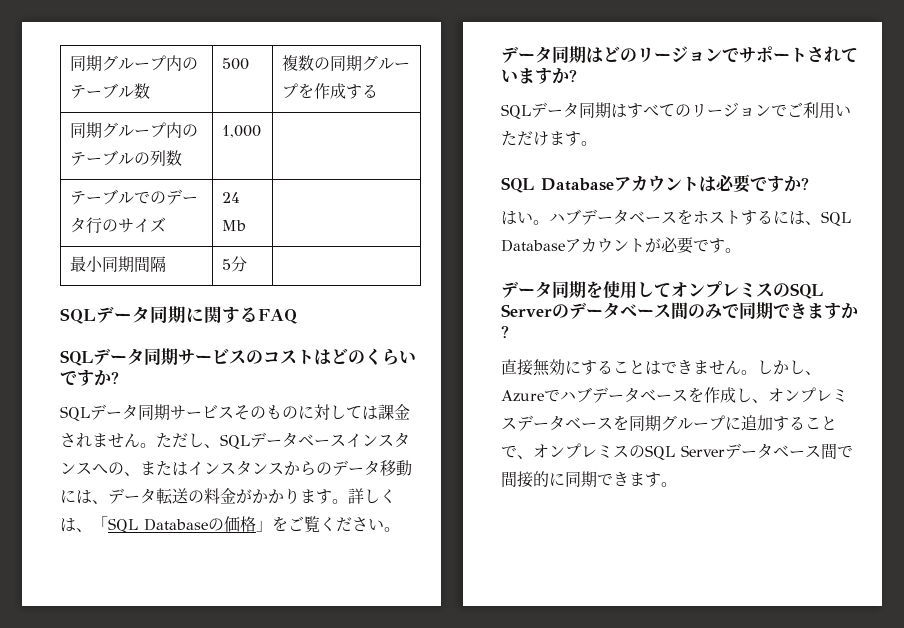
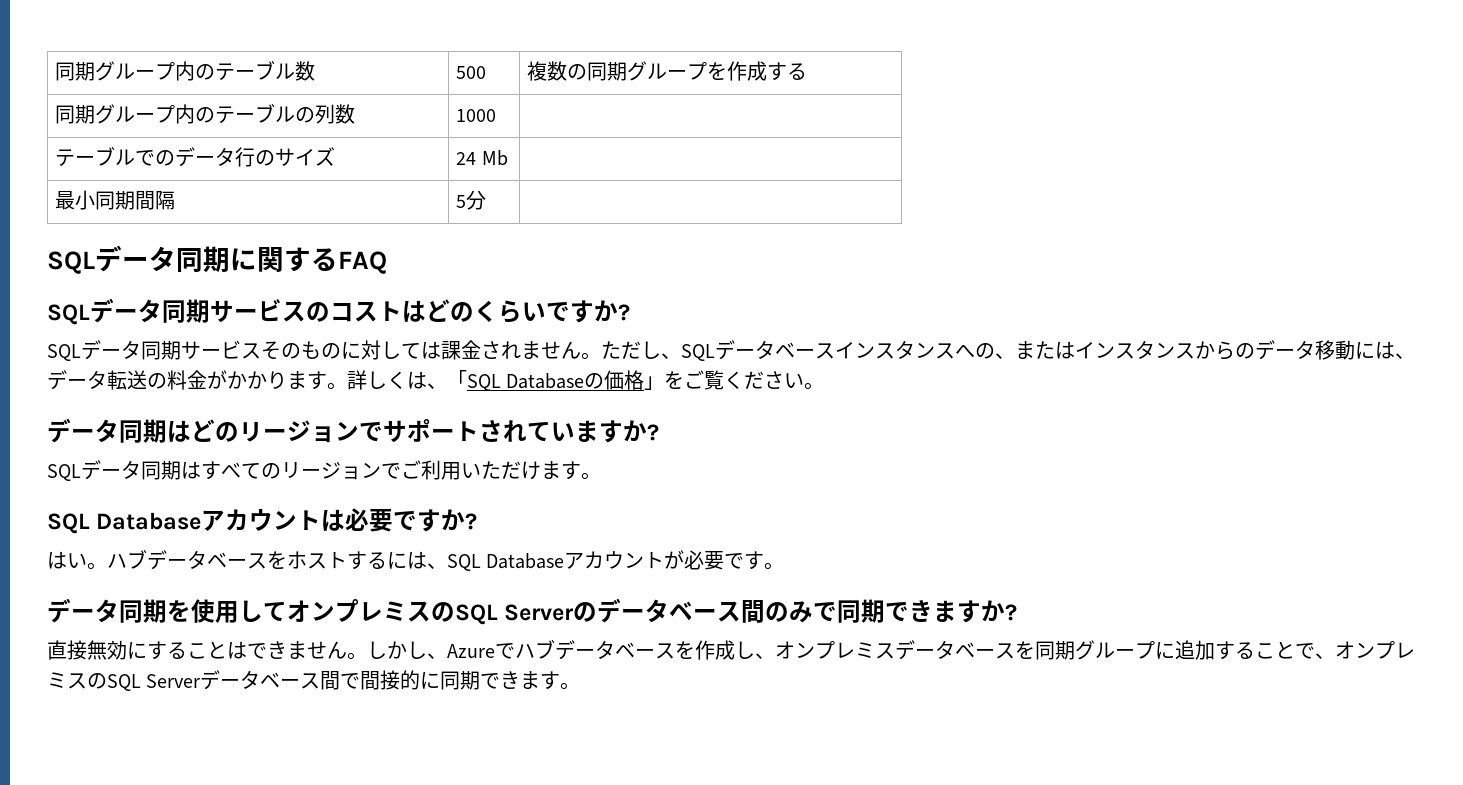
- 同期グループ内のテーブルの列数 | 1,000 |
+ 同期グループ内のテーブルの列数 | 1000 |

